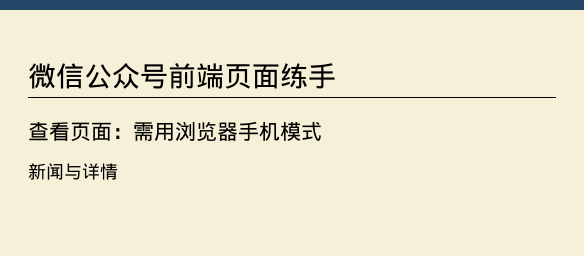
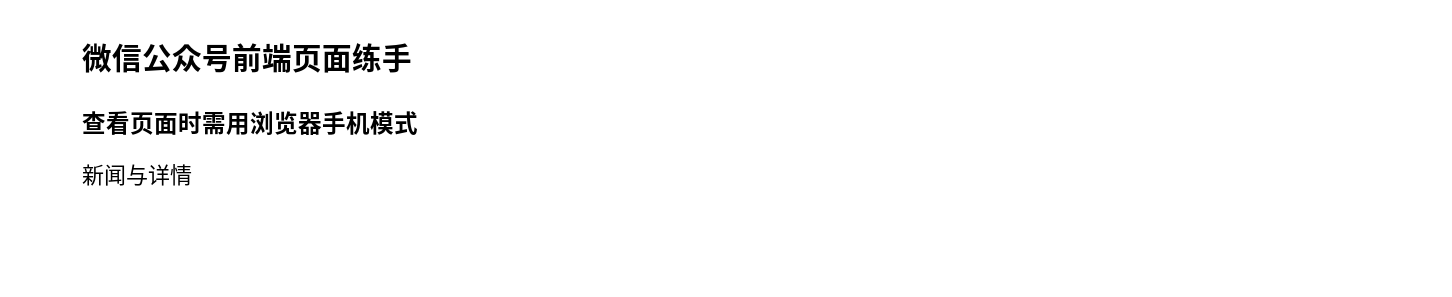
- 查看页面：需用浏览器手机模式
+ 查看页面时需用浏览器手机模式

